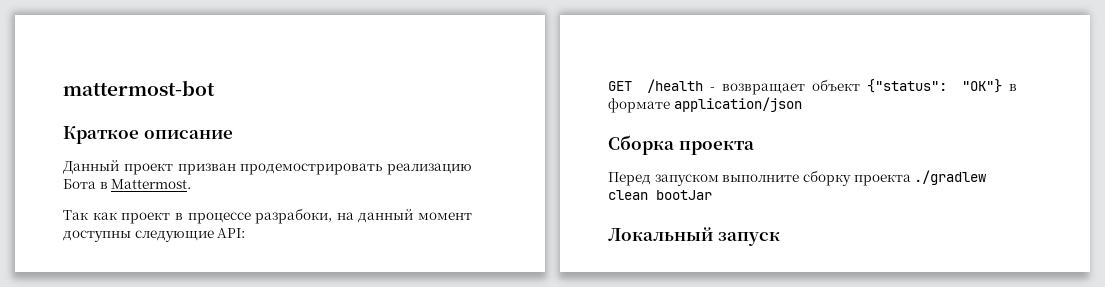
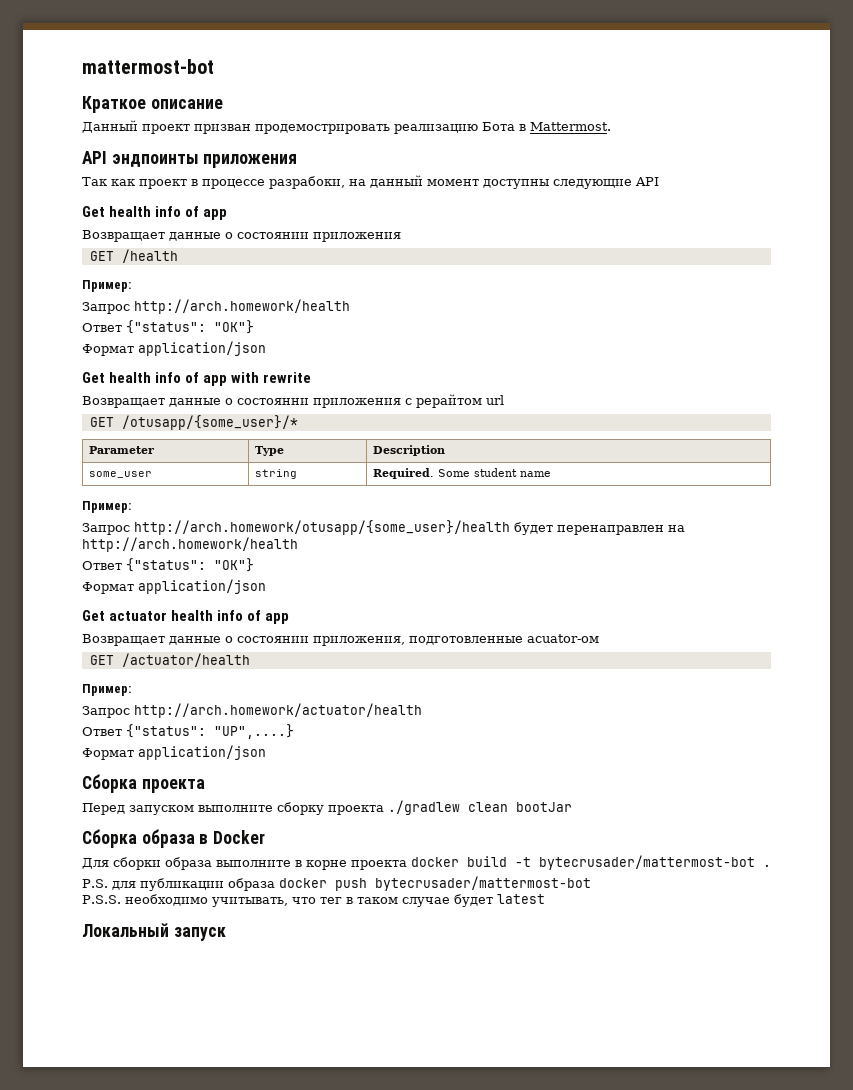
+ API эндпоинты приложения
- Так как проект в процессе разрабоки, на данный момент доступны следующие API:
- GET /health - возвращает объект {"status": "OK"} в формате application/json
+ Так как проект в процессе разрабоки, на данный момент доступны следующие API
+ Get health info of app
+ Возвращает данные о состоянии приложения
+ GET /health
+ Пример:
+ Запрос http://arch.homework/health
+ Ответ {"status": "OK"}
+ Формат application/json
+ Get health info of app with rewrite
+ Возвращает данные о состоянни приложения с рерайтом url
+ GET /otusapp/{some_user}/*
+ Parameter | Type | Description
+ some_user | string | Required. Some student name
+ Пример:
+ Запрос http://arch.homework/otusapp/{some_user}/health будет перенаправлен на http://arch.homework/health
+ Ответ {"status": "OK"}
+ Формат application/json
+ Get actuator health info of app
+ Возвращает данные о состоянии приложения, подготовленные acuator-ом
+ GET /actuator/health
+ Пример:
+ Запрос http://arch.homework/actuator/health
+ Ответ {"status": "UP",....}
+ Формат application/json
+ Сборка образа в Docker
+ Для сборки образа выполните в корне проекта docker build -t bytecrusader/mattermost-bot .
+ P.S. для публикации образа docker push bytecrusader/mattermost-bot
+ P.S.S. необходимо учитывать, что тег в таком случае будет latest

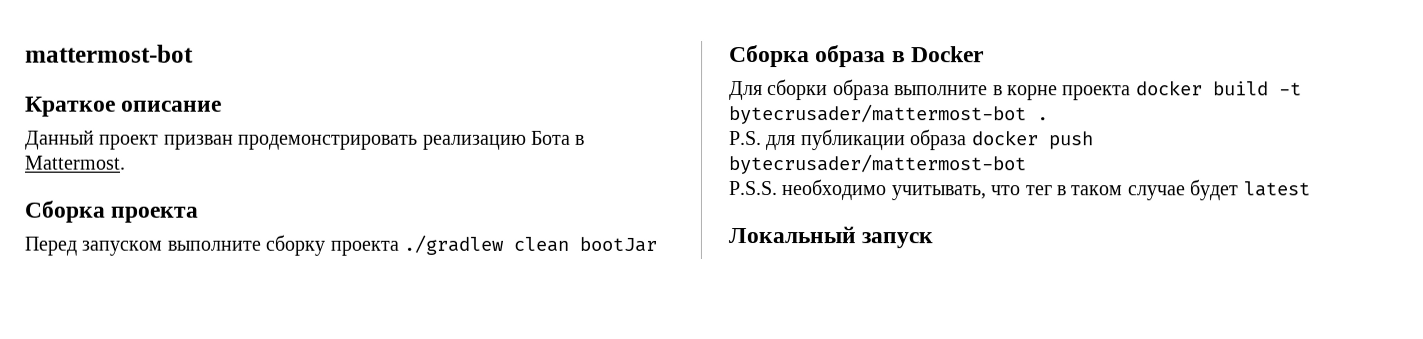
- Данный проект призван продемострировать реализацию Бота в Mattermost.
+ Данный проект призван продемонстрировать реализацию Бота в Mattermost.
- API эндпоинты приложения
- Так как проект в процессе разрабоки, на данный момент доступны следующие API
- Get health info of app
- Возвращает данные о состоянии приложения
- GET /health
- Пример:
- Запрос http://arch.homework/health
- Ответ {"status": "OK"}
- Формат application/json
- Get health info of app with rewrite
- Возвращает данные о состоянни приложения с рерайтом url
- GET /otusapp/{some_user}/*
- Parameter | Type | Description
- some_user | string | Required. Some student name
- Пример:
- Запрос http://arch.homework/otusapp/{some_user}/health будет перенаправлен на http://arch.homework/health
- Ответ {"status": "OK"}
- Формат application/json
- Get actuator health info of app
- Возвращает данные о состоянии приложения, подготовленные acuator-ом
- GET /actuator/health
- Пример:
- Запрос http://arch.homework/actuator/health
- Ответ {"status": "UP",....}
- Формат application/json

